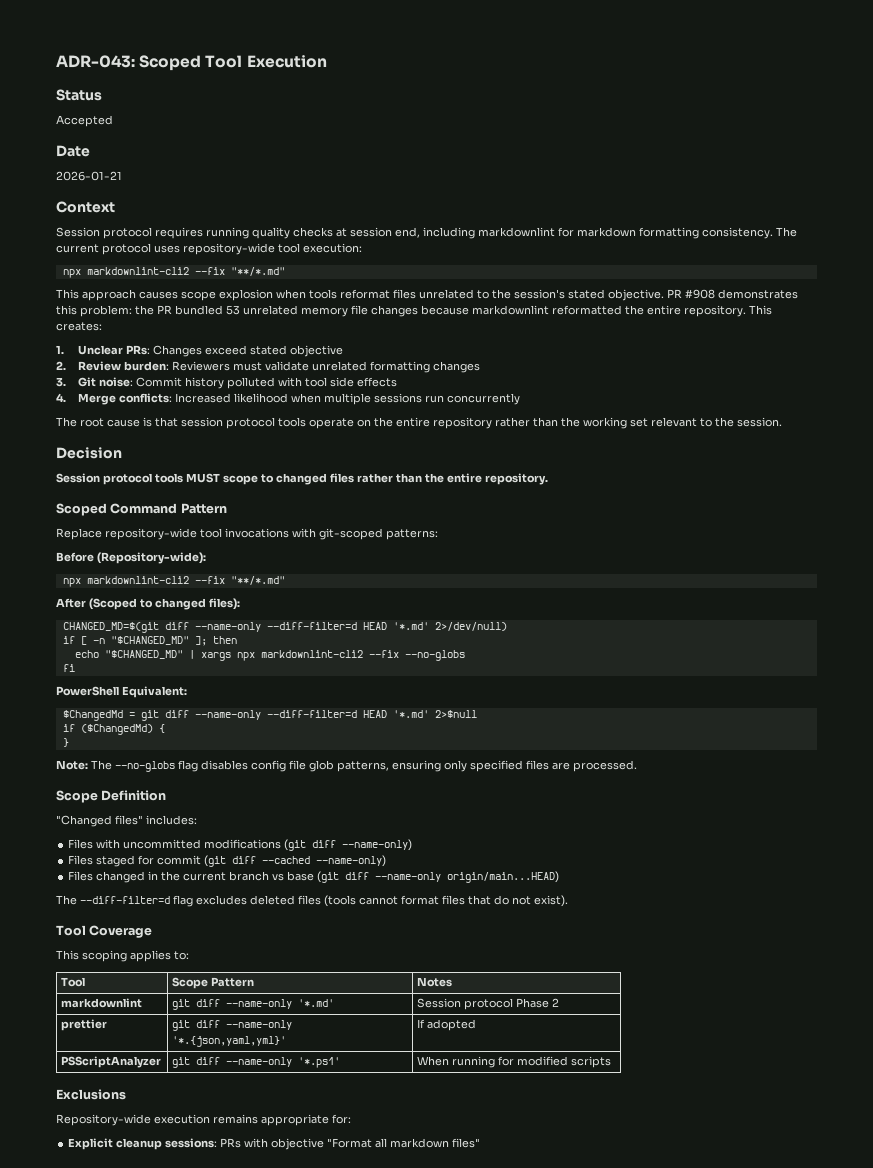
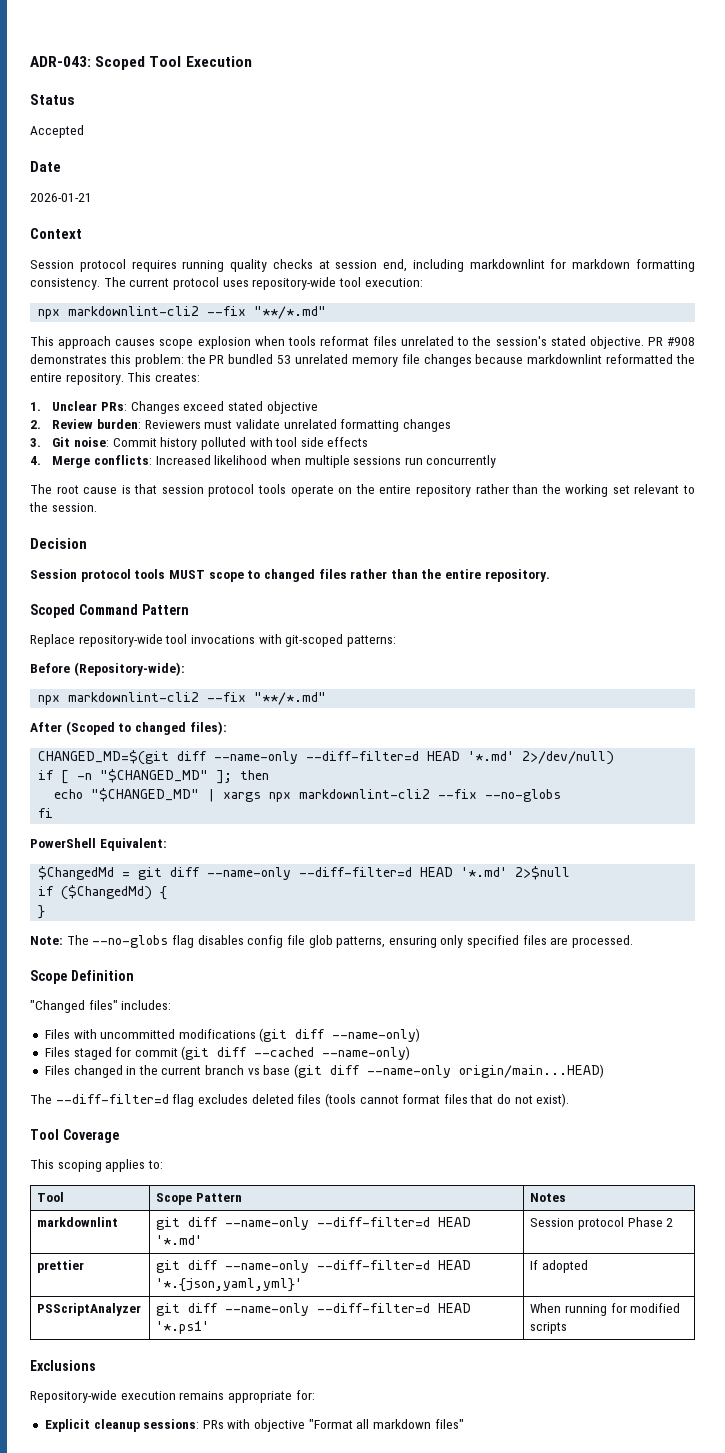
- markdownlint | git diff --name-only '*.md' | Session protocol Phase 2
+ markdownlint | git diff --name-only --diff-filter=d HEAD '*.md' | Session protocol Phase 2
- prettier | git diff --name-only '*.{json,yaml,yml}' | If adopted
+ prettier | git diff --name-only --diff-filter=d HEAD '*.{json,yaml,yml}' | If adopted
- PSScriptAnalyzer | git diff --name-only '*.ps1' | When running for modified scripts
+ PSScriptAnalyzer | git diff --name-only --diff-filter=d HEAD '*.ps1' | When running for modified scripts

